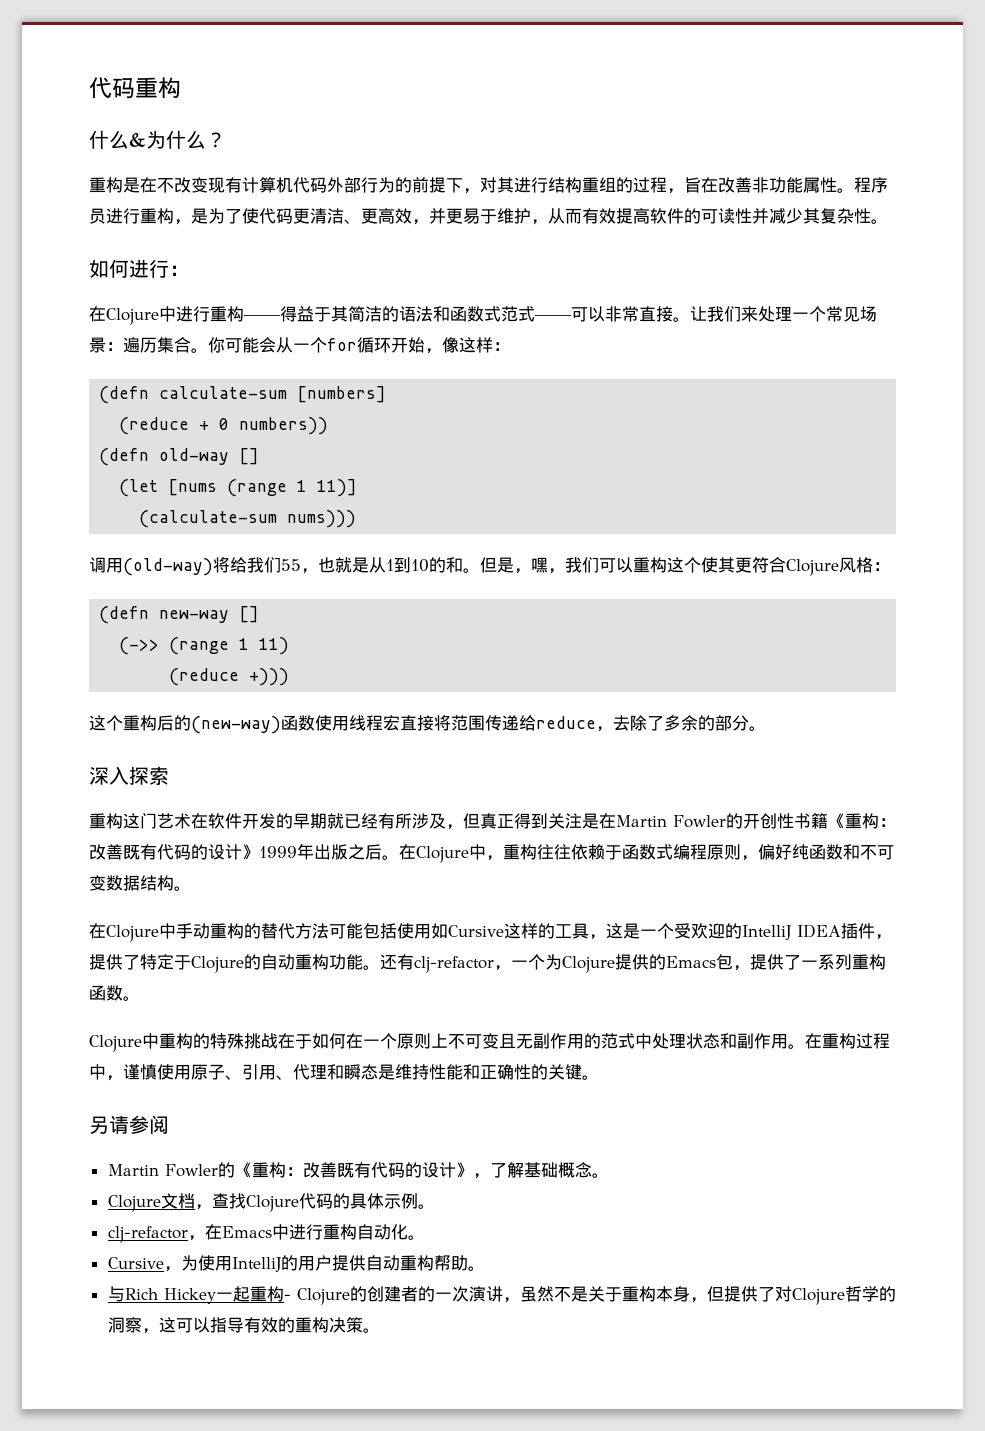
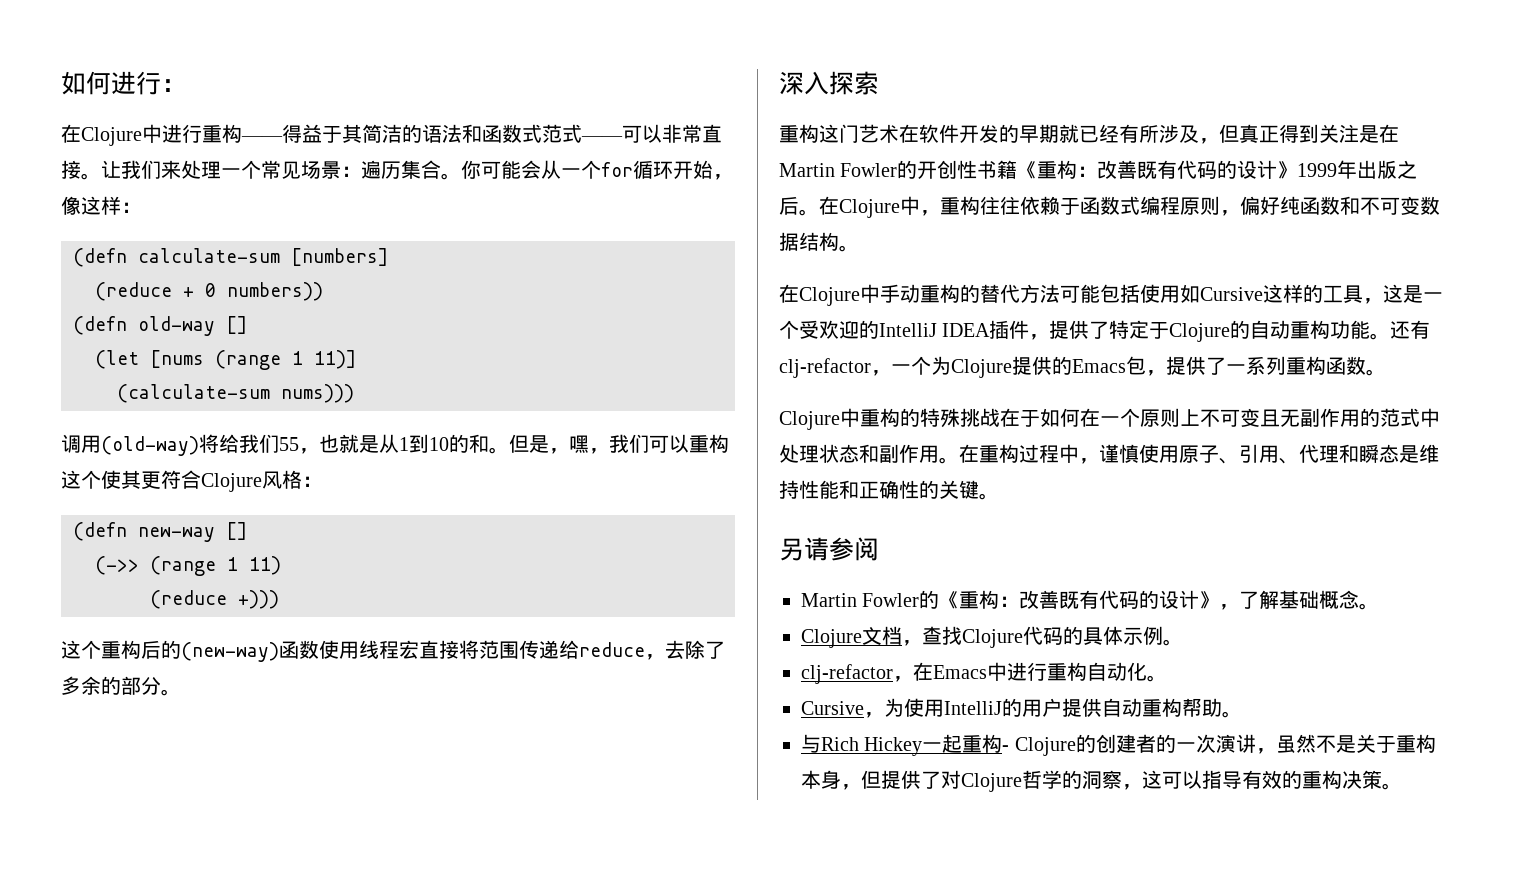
- 代码重构
- 什么&为什么？
- 重构是在不改变现有计算机代码外部行为的前提下，对其进行结构重组的过程，旨在改善非功能属性。程序员进行重构，是为了使代码更清洁、更高效，并更易于维护，从而有效提高软件的可读性并减少其复杂性。

